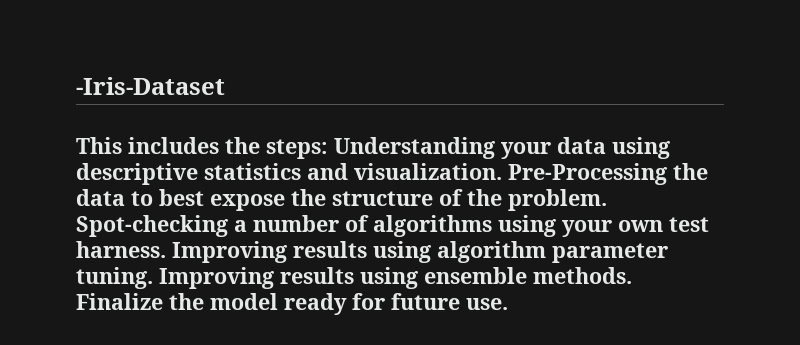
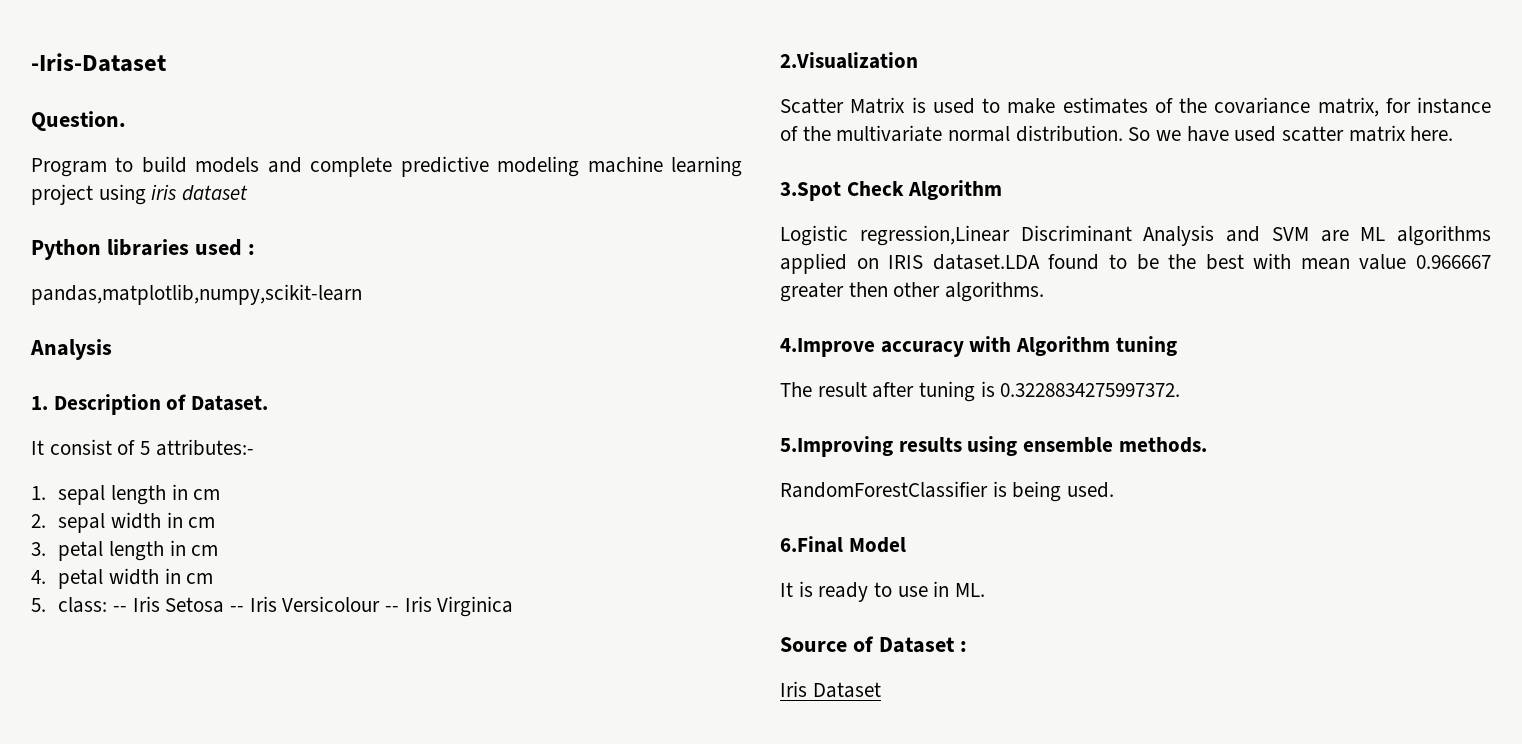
- This includes the steps: Understanding your data using descriptive statistics and visualization. Pre-Processing the data to best expose the structure of the problem. Spot-checking a number of algorithms using your own test harness. Improving results using algorithm parameter tuning. Improving results using ensemble methods. Finalize the model ready for future use.
+ Question.
+ Program to build models and complete predictive modeling machine learning project using iris dataset
+ Python libraries used :
+ pandas,matplotlib,numpy,scikit-learn
+ Analysis
+ 1. Description of Dataset.
+ It consist of 5 attributes:-
+ 1. sepal length in cm
+ 2. sepal width in cm
+ 3. petal length in cm
+ 4. petal width in cm
+ 5. class: -- Iris Setosa -- Iris Versicolour -- Iris Virginica
+ 2.Visualization
+ Scatter Matrix is used to make estimates of the covariance matrix, for instance of the multivariate normal distribution. So we have used scatter matrix here.
+ 3.Spot Check Algorithm
+ Logistic regression,Linear Discriminant Analysis and SVM are ML algorithms applied on IRIS dataset.LDA found to be the best with mean value 0.966667 greater then other algorithms.
+ 4.Improve accuracy with Algorithm tuning
+ The result after tuning is 0.3228834275997372.
+ 5.Improving results using ensemble methods.
+ RandomForestClassifier is being used.
+ 6.Final Model
+ It is ready to use in ML.
+ Source of Dataset :
+ Iris Dataset

